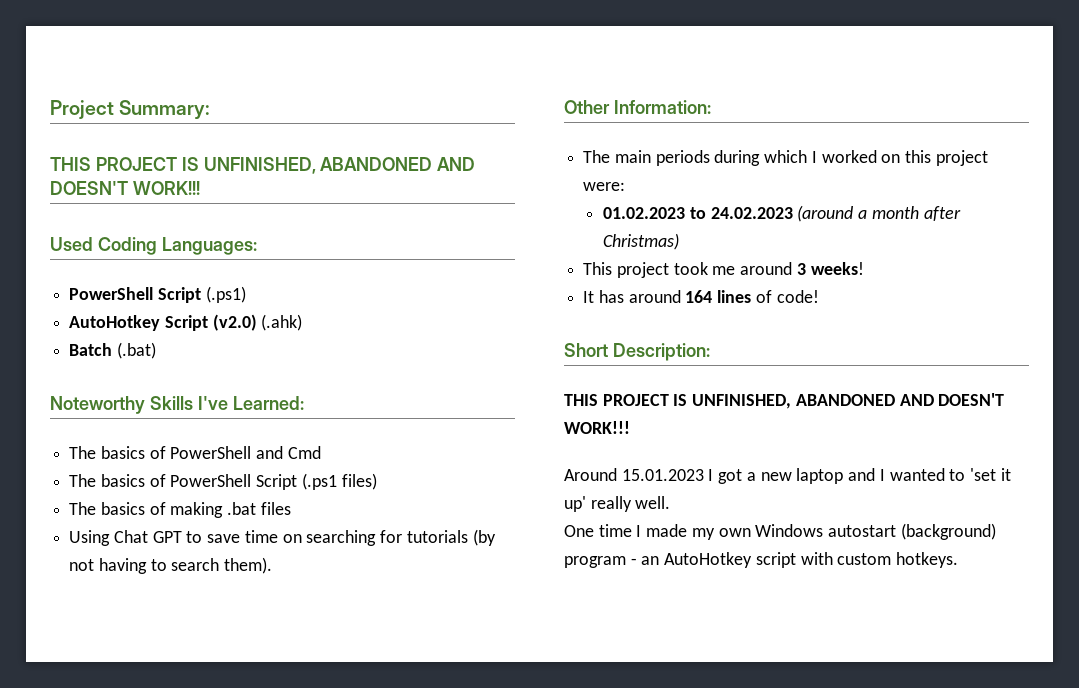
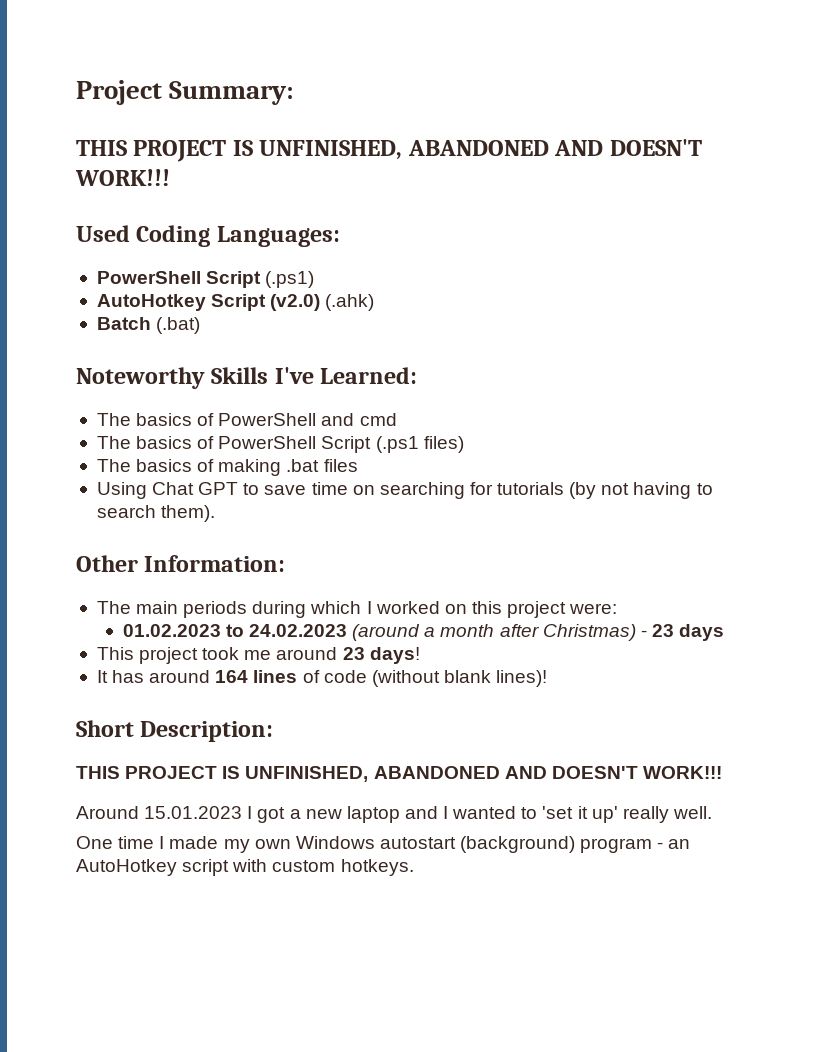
- The basics of PowerShell and Cmd
+ The basics of PowerShell and cmd
- 01.02.2023 to 24.02.2023 (around a month after Christmas)
+ 01.02.2023 to 24.02.2023 (around a month after Christmas) - 23 days
- This project took me around 3 weeks!
+ This project took me around 23 days!
- It has around 164 lines of code!
+ It has around 164 lines of code (without blank lines)!

